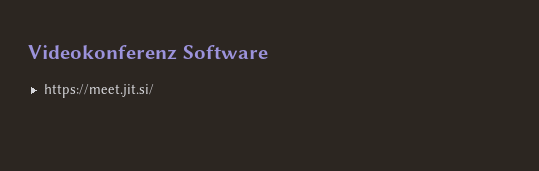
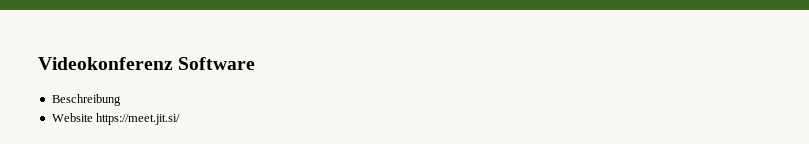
- https://meet.jit.si/
+ Beschreibung
+ Website https://meet.jit.si/

